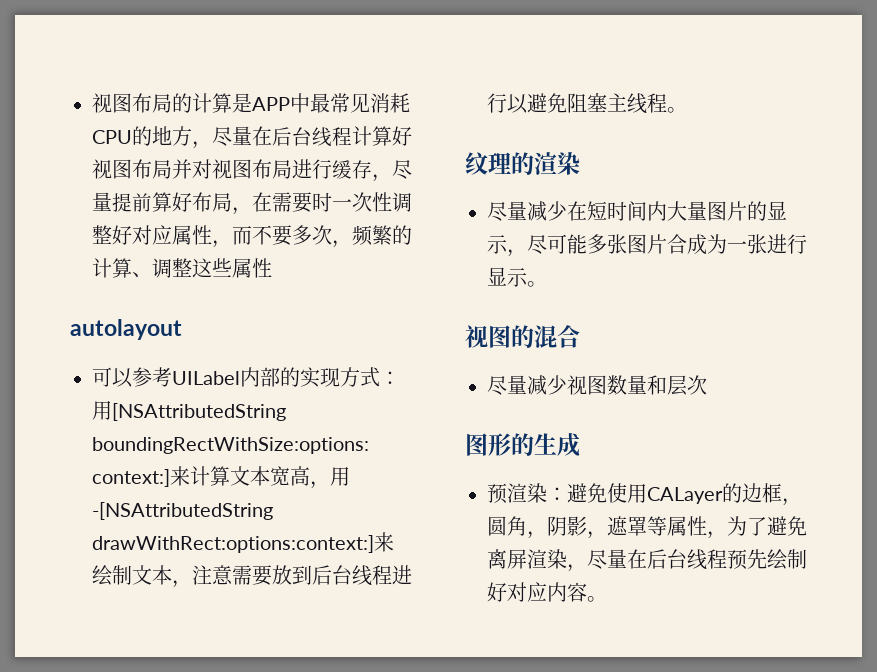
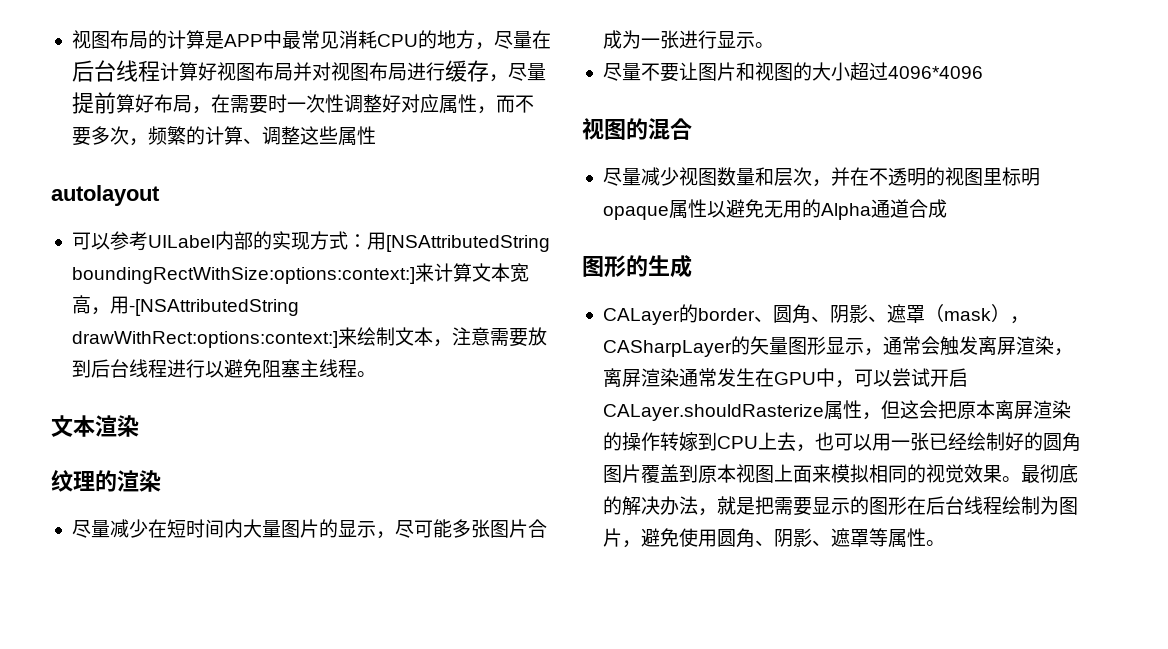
+ 文本渲染
+ 尽量不要让图片和视图的大小超过4096*4096
- 尽量减少视图数量和层次
+ 尽量减少视图数量和层次，并在不透明的视图里标明opaque属性以避免无用的Alpha通道合成
  图形的生成
- 预渲染：避免使用CALayer的边框，圆角，阴影，遮罩等属性，为了避免离屏渲染，尽量在后台线程预先绘制好对应内容。
+ CALayer的border、圆角、阴影、遮罩（mask），CASharpLayer的矢量图形显示，通常会触发离屏渲染，离屏渲染通常发生在GPU中，可以尝试开启CALayer.shouldRasterize属性，但这会把原本离屏渲染的操作转嫁到CPU上去，也可以用一张已经绘制好的圆角图片覆盖到原本视图上面来模拟相同的视觉效果。最彻底的解决办法，就是把需要显示的图形在后台线程绘制为图片，避免使用圆角、阴影、遮罩等属性。

